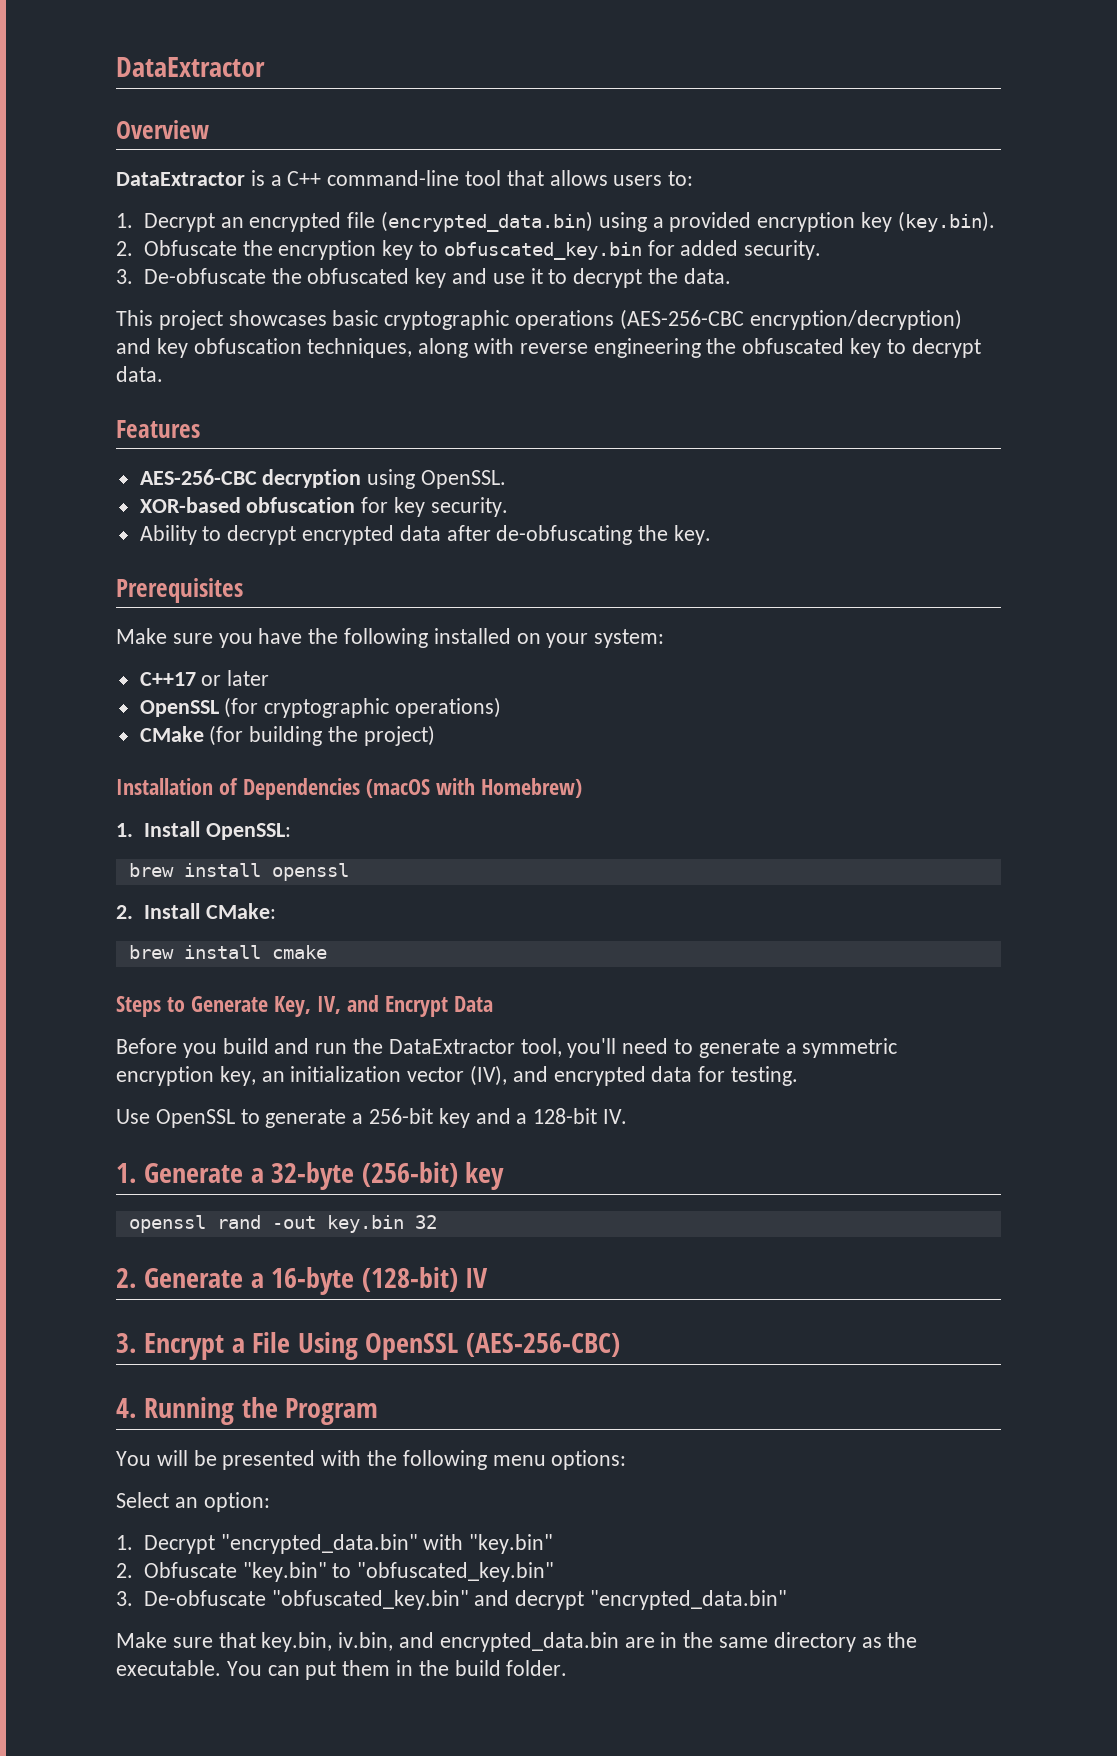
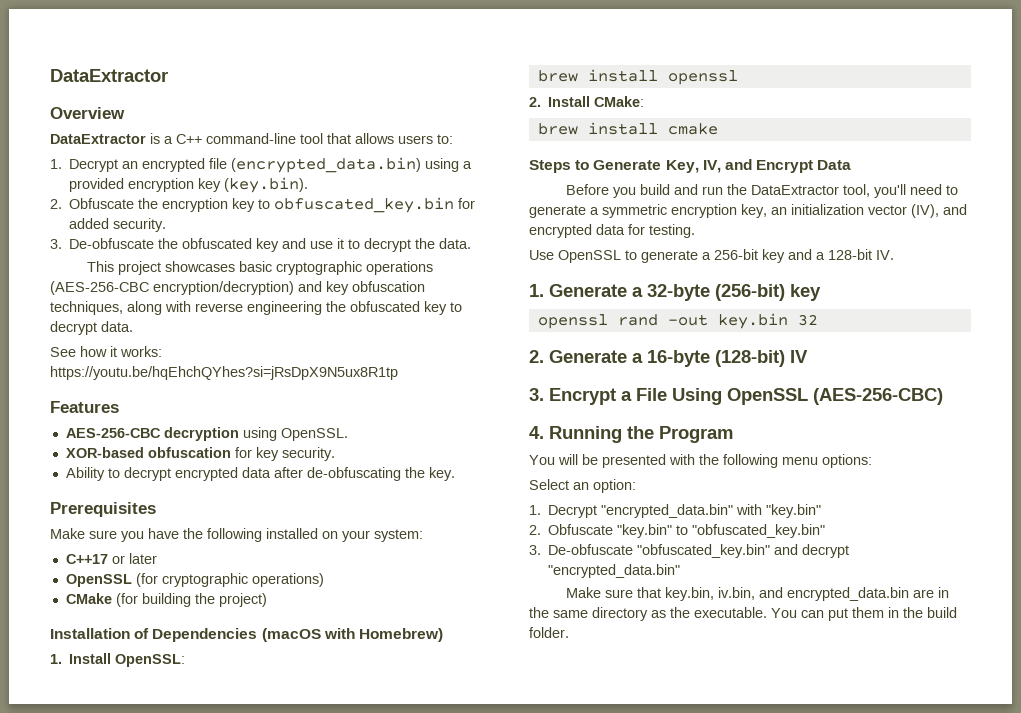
+ See how it works: https://youtu.be/hqEhchQYhes?si=jRsDpX9N5ux8R1tp

